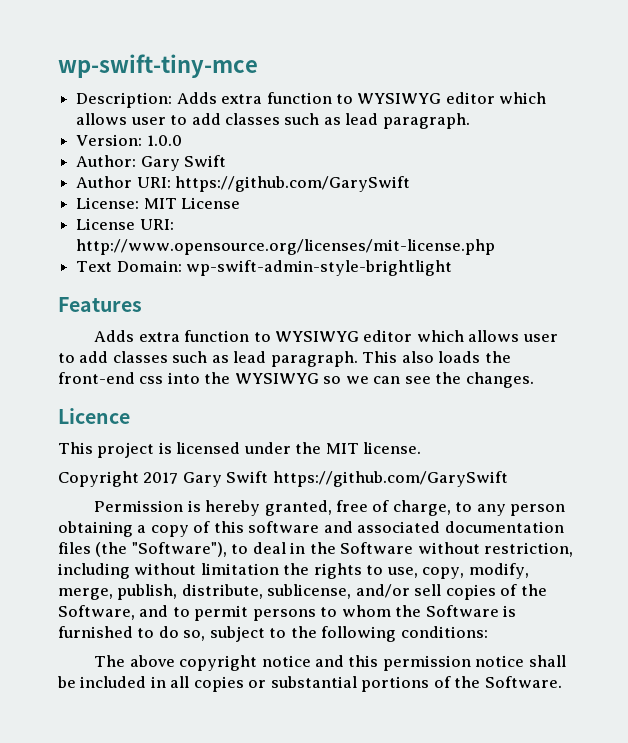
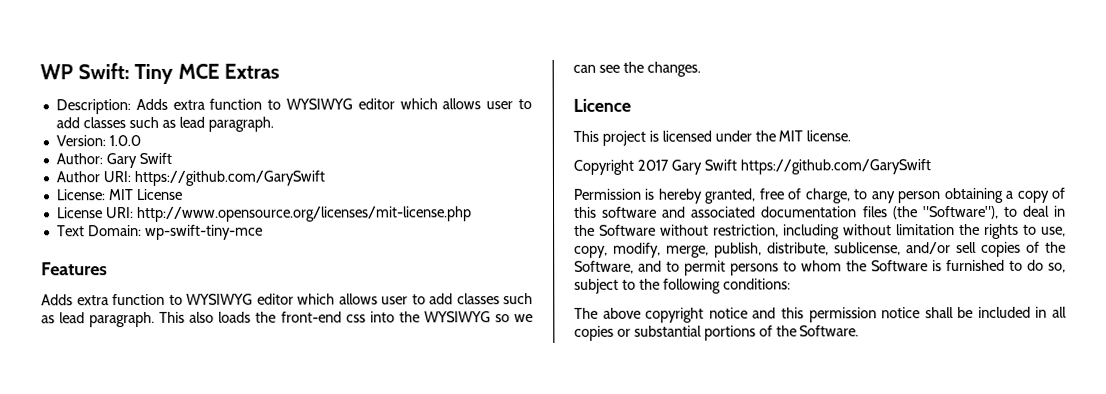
- wp-swift-tiny-mce
+ WP Swift: Tiny MCE Extras
- Text Domain: wp-swift-admin-style-brightlight
+ Text Domain: wp-swift-tiny-mce

